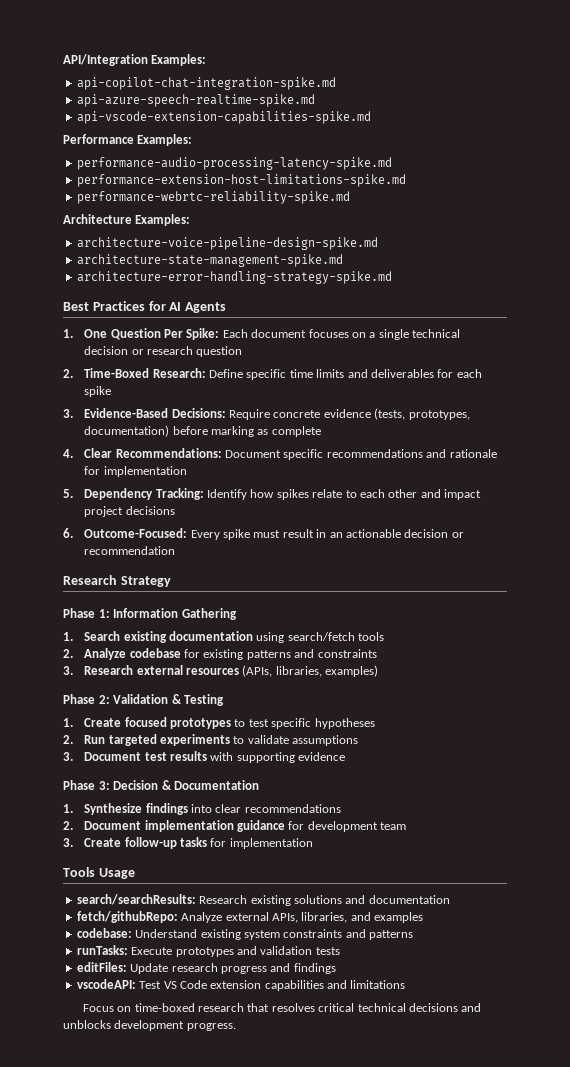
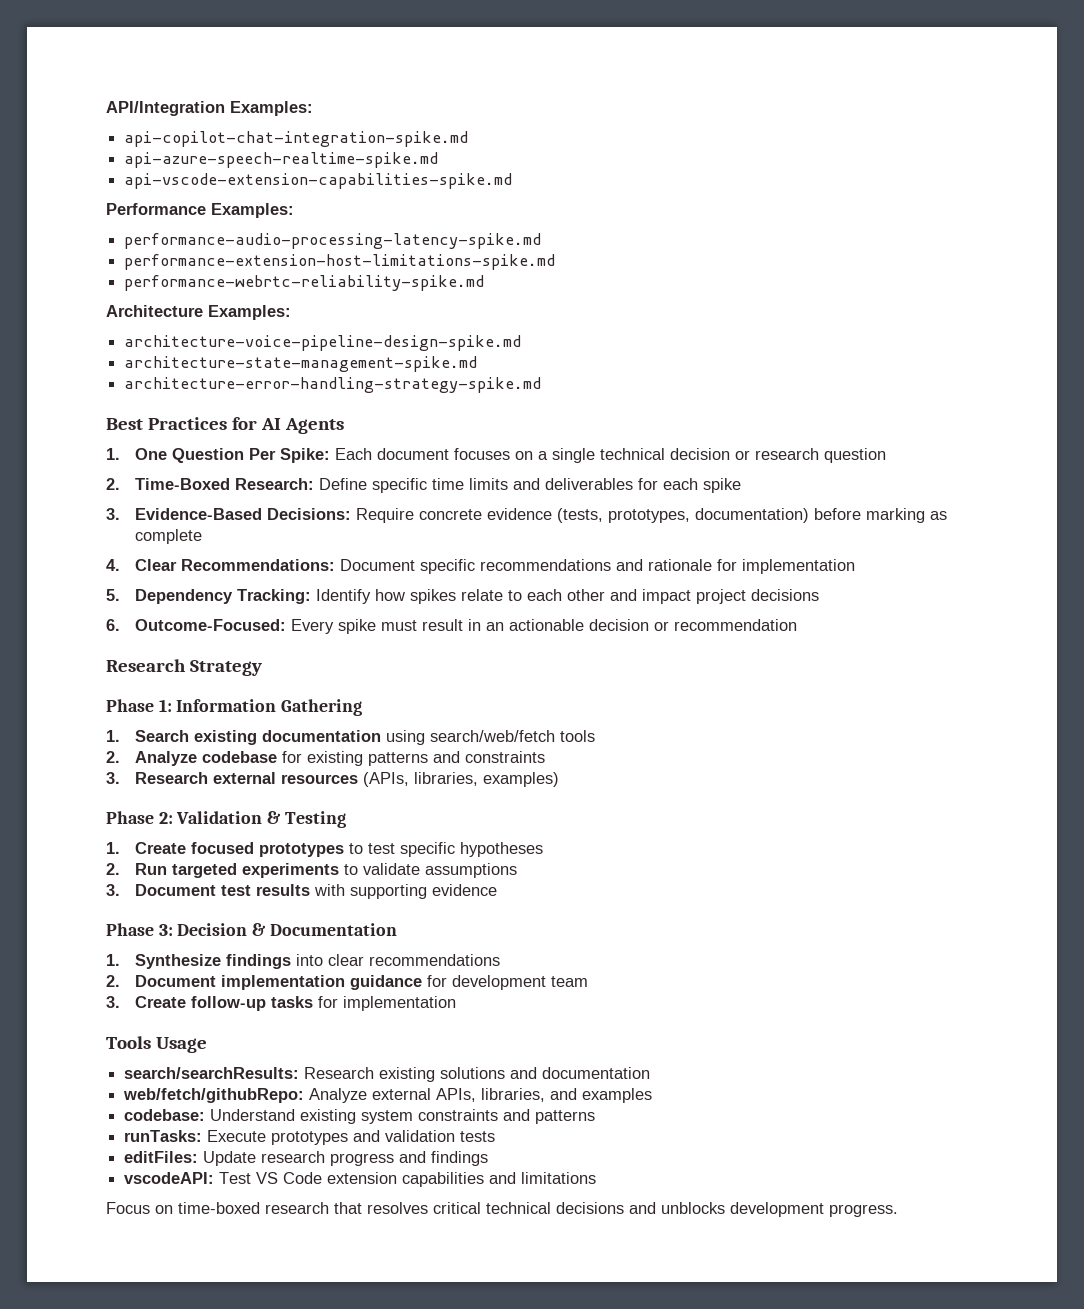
- 1. Search existing documentation using search/fetch tools
+ 1. Search existing documentation using search/web/fetch tools
- fetch/githubRepo: Analyze external APIs, libraries, and examples
+ web/fetch/githubRepo: Analyze external APIs, libraries, and examples

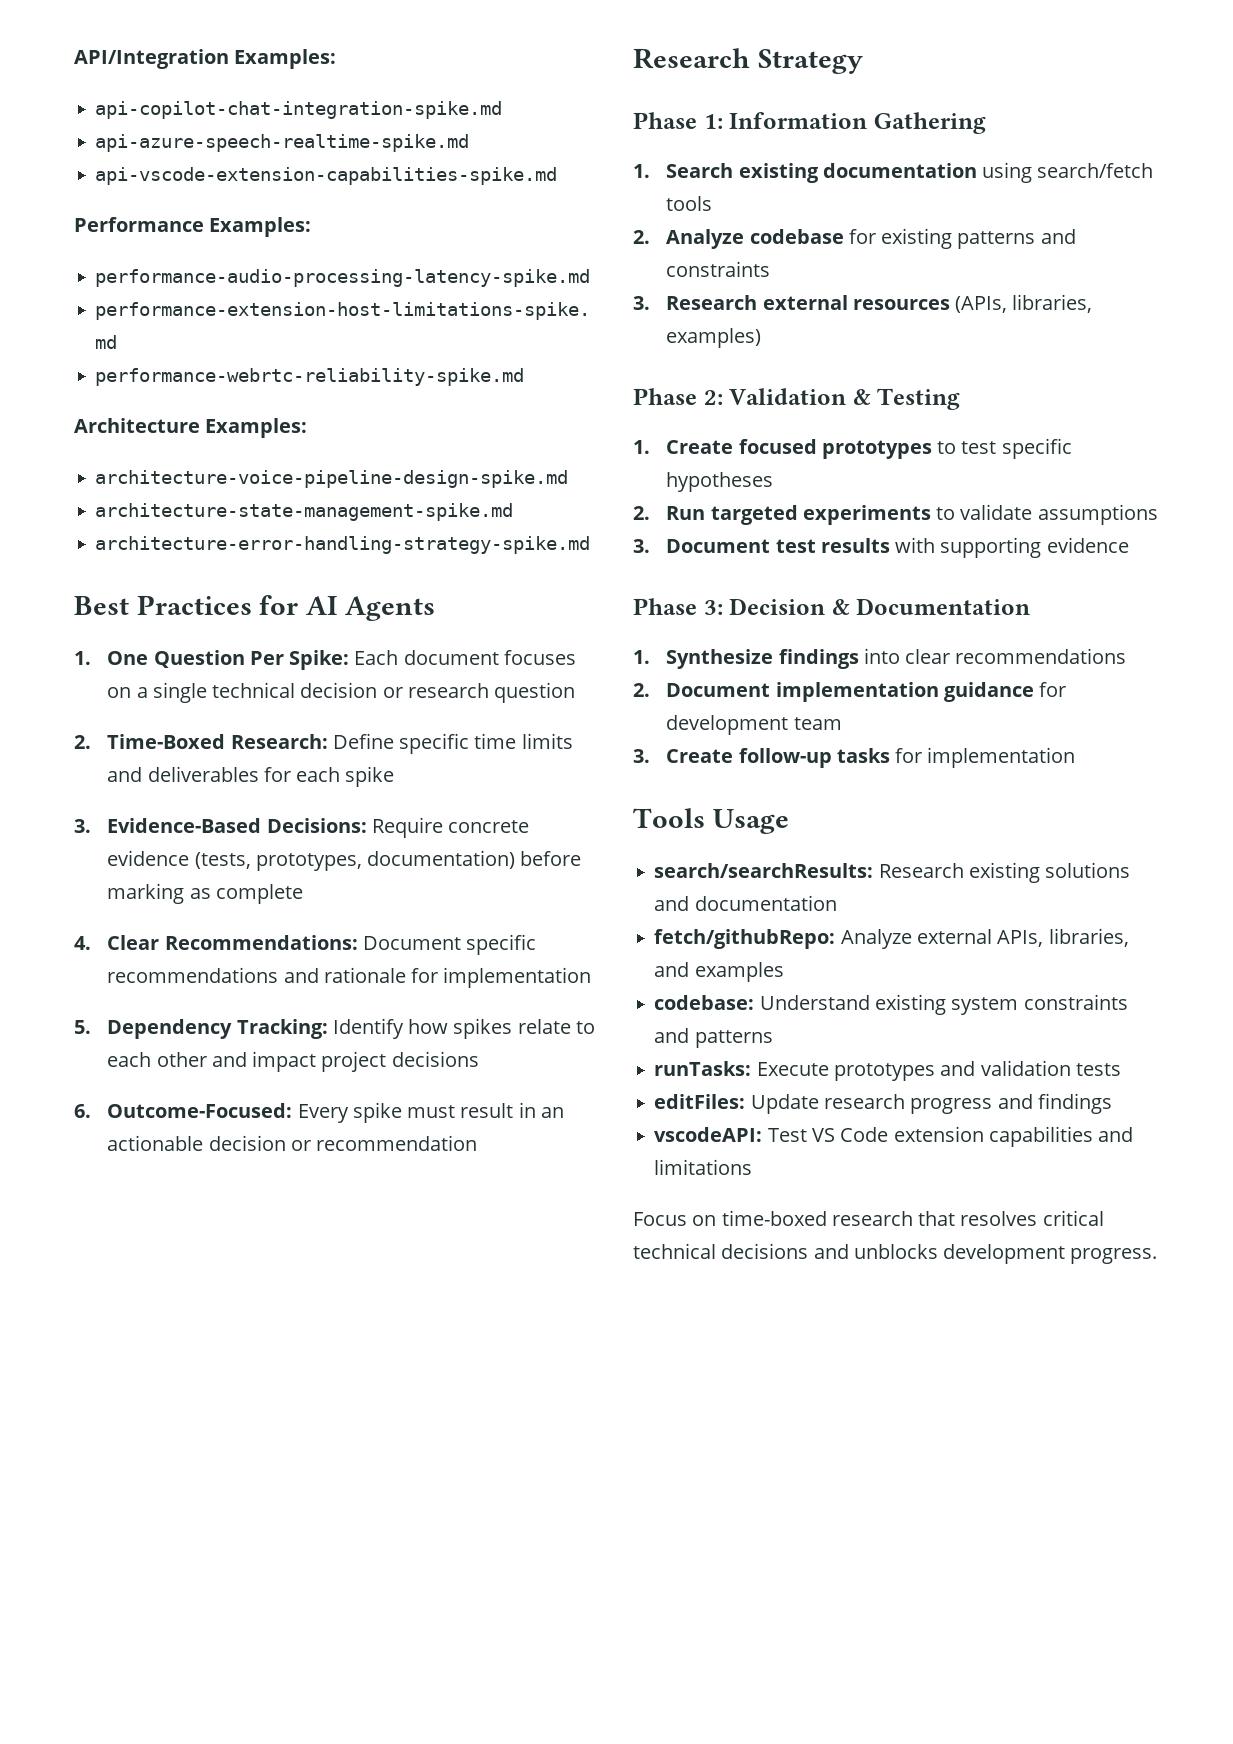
- 1. Search existing documentation using search/web/fetch tools
+ 1. Search existing documentation using search/fetch tools
- web/fetch/githubRepo: Analyze external APIs, libraries, and examples
+ fetch/githubRepo: Analyze external APIs, libraries, and examples

